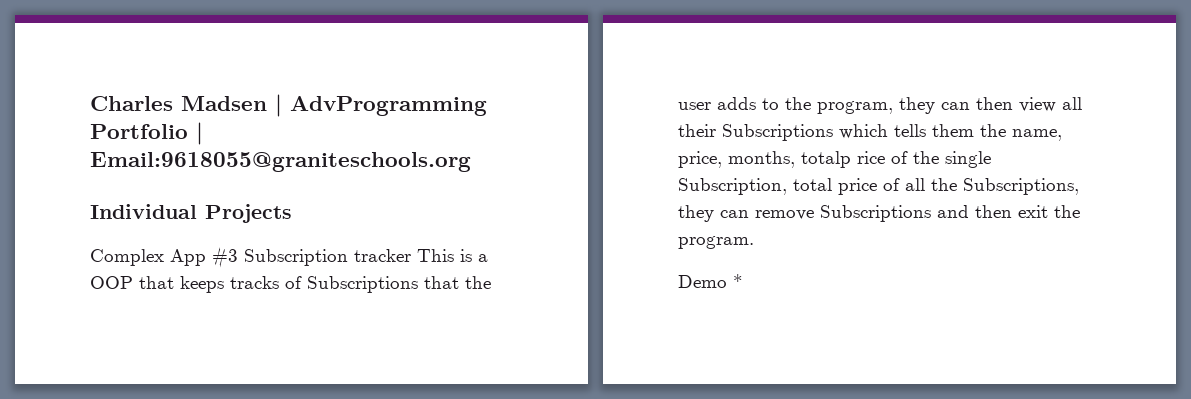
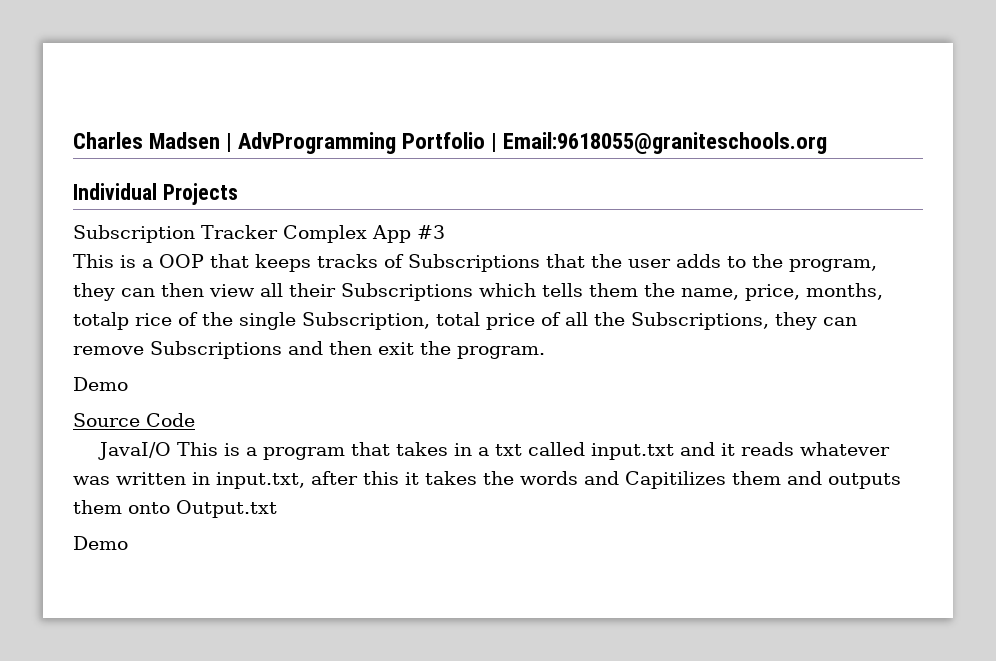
- Complex App #3 Subscription tracker This is a OOP that keeps tracks of Subscriptions that the user adds to the program, they can then view all their Subscriptions which tells them the name, price, months, totalp rice of the single Subscription, total price of all the Subscriptions, they can remove Subscriptions and then exit the program.
- Demo *
+ Subscription Tracker Complex App #3
+ This is a OOP that keeps tracks of Subscriptions that the user adds to the program, they can then view all their Subscriptions which tells them the name, price, months, totalp rice of the single Subscription, total price of all the Subscriptions, they can remove Subscriptions and then exit the program.
+ Demo
+ Source Code
+ JavaI/O This is a program that takes in a txt called input.txt and it reads whatever was written in input.txt, after this it takes the words and Capitilizes them and outputs them onto Output.txt
+ Demo

